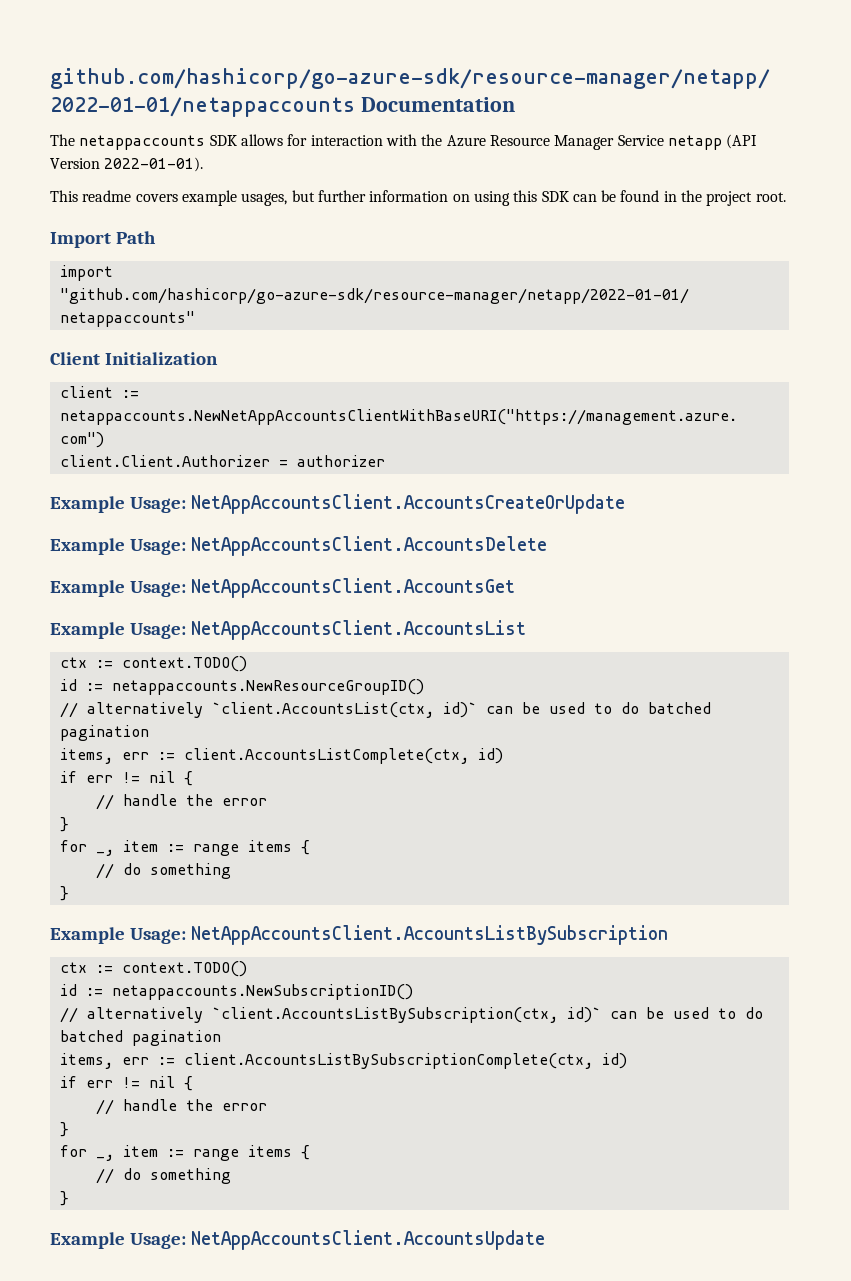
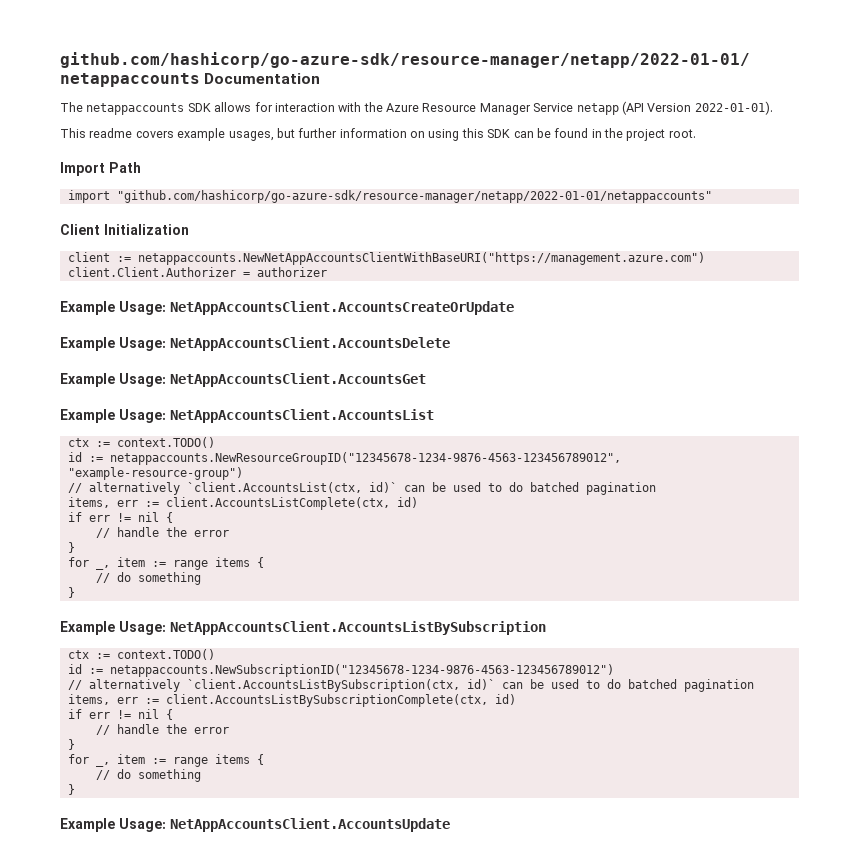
- id := netappaccounts.NewResourceGroupID()
+ id := netappaccounts.NewResourceGroupID("12345678-1234-9876-4563-123456789012", "example-resource-group")
- id := netappaccounts.NewSubscriptionID()
+ id := netappaccounts.NewSubscriptionID("12345678-1234-9876-4563-123456789012")

